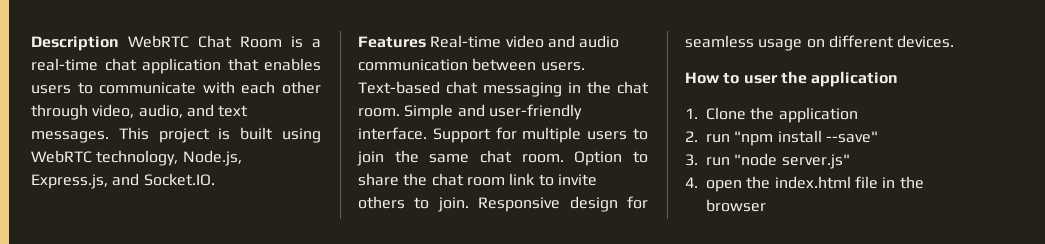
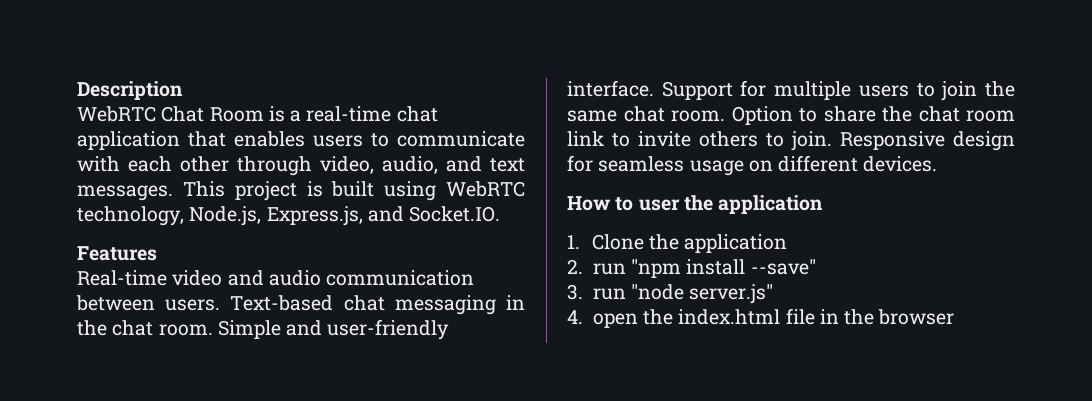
- Description WebRTC Chat Room is a real-time chat application that enables users to communicate with each other through video, audio, and text messages.
+ Description
+ WebRTC Chat Room is a real-time chat application that enables users to communicate with each other through video, audio, and text messages.
- Features Real-time video and audio communication between users.
+ Features
+ Real-time video and audio communication between users.

